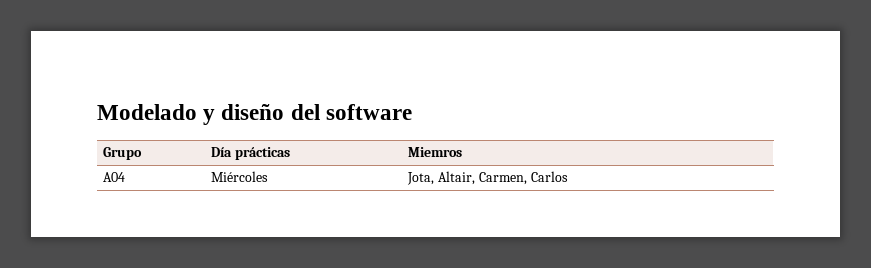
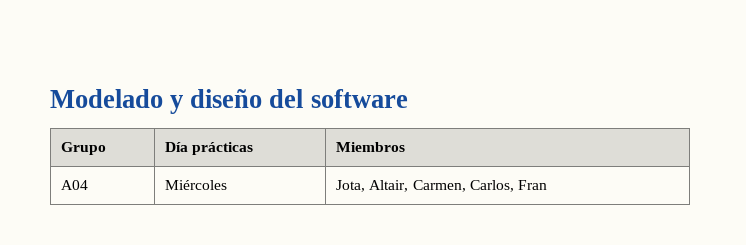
- Grupo | Día prácticas | Miemros
+ Grupo | Día prácticas | Miembros
- A04 | Miércoles | Jota, Altair, Carmen, Carlos
+ A04 | Miércoles | Jota, Altair, Carmen, Carlos, Fran

